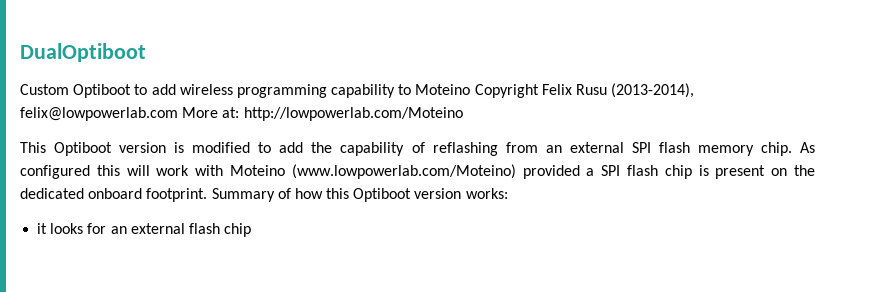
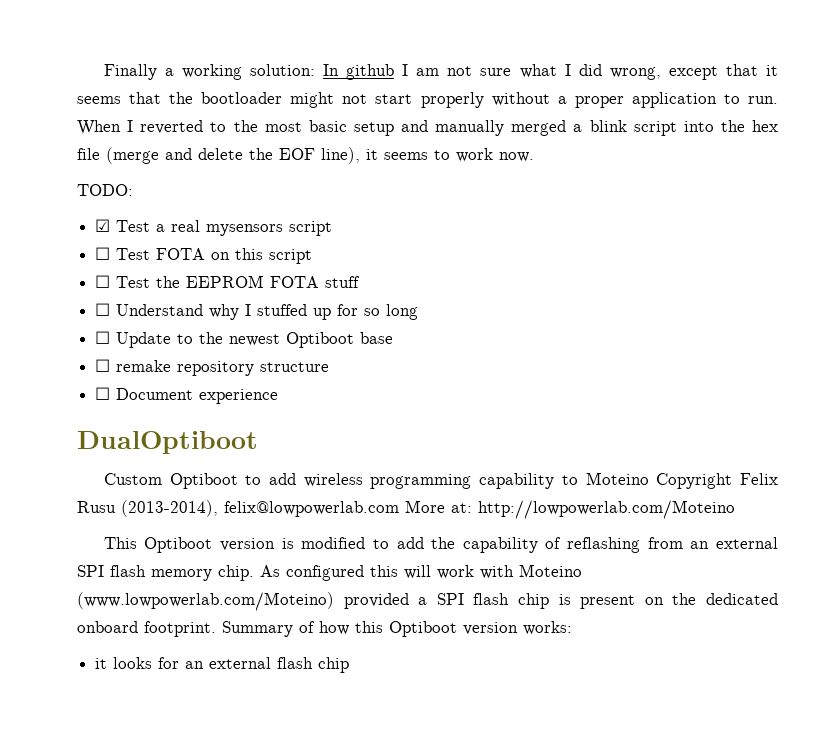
+ Finally a working solution: In github I am not sure what I did wrong, except that it seems that the bootloader might not start properly without a proper application to run. When I reverted to the most basic setup and manually merged a blink script into the hex file (merge and delete the EOF line), it seems to work now.
+ TODO:
+ ☑ Test a real mysensors script
+ ☐ Test FOTA on this script
+ ☐ Test the EEPROM FOTA stuff
+ ☐ Understand why I stuffed up for so long
+ ☐ Update to the newest Optiboot base
+ ☐ remake repository structure
+ ☐ Document experience

